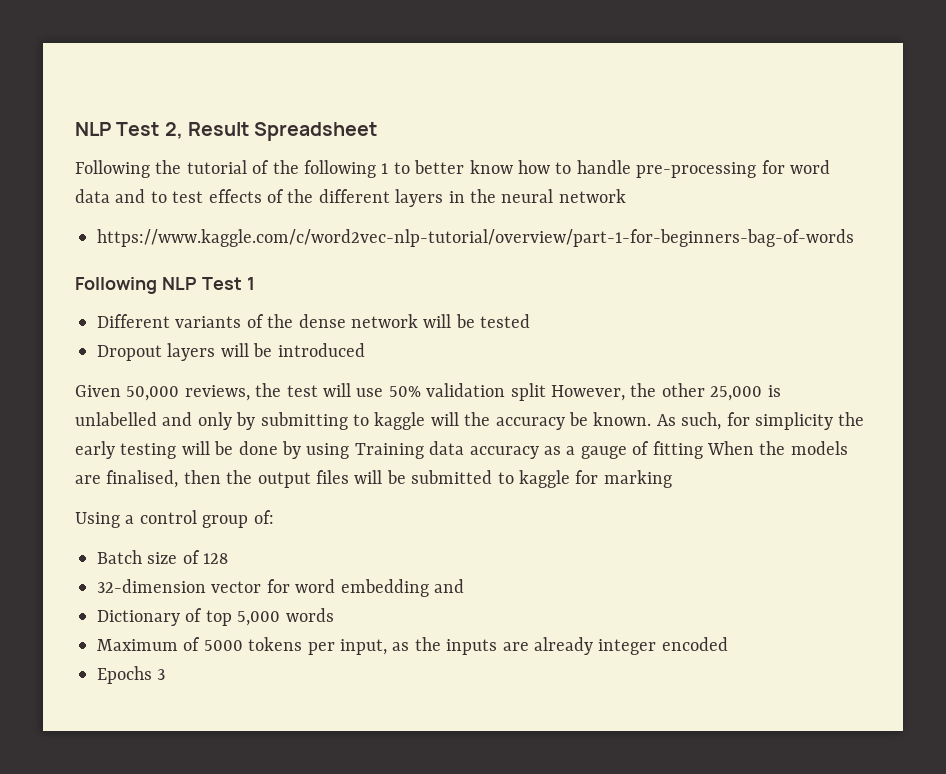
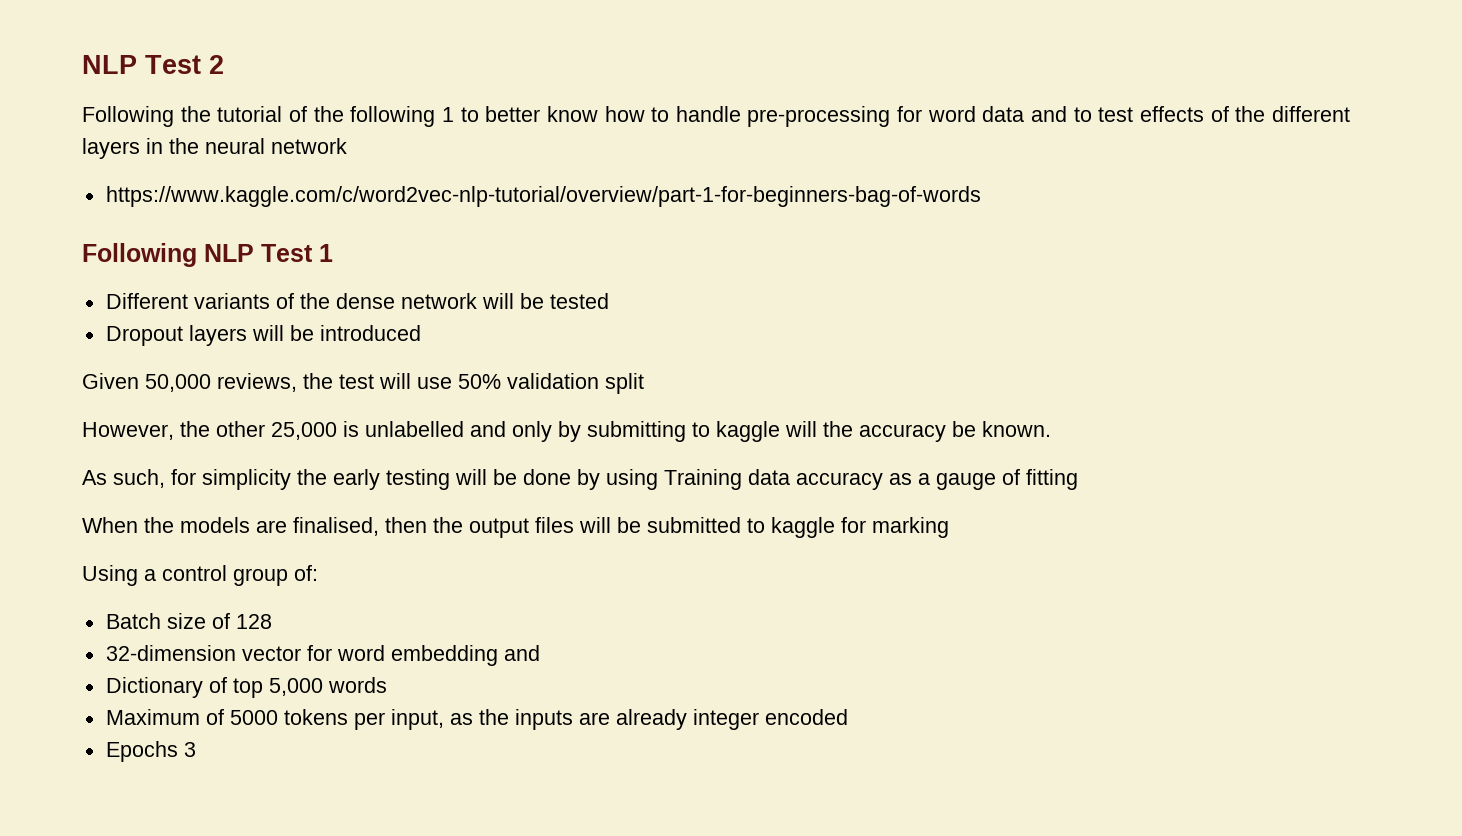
- NLP Test 2, Result Spreadsheet
+ NLP Test 2
- Given 50,000 reviews, the test will use 50% validation split However, the other 25,000 is unlabelled and only by submitting to kaggle will the accuracy be known. As such, for simplicity the early testing will be done by using Training data accuracy as a gauge of fitting When the models are finalised, then the output files will be submitted to kaggle for marking
+ Given 50,000 reviews, the test will use 50% validation split
+ However, the other 25,000 is unlabelled and only by submitting to kaggle will the accuracy be known.
+ As such, for simplicity the early testing will be done by using Training data accuracy as a gauge of fitting
+ When the models are finalised, then the output files will be submitted to kaggle for marking

